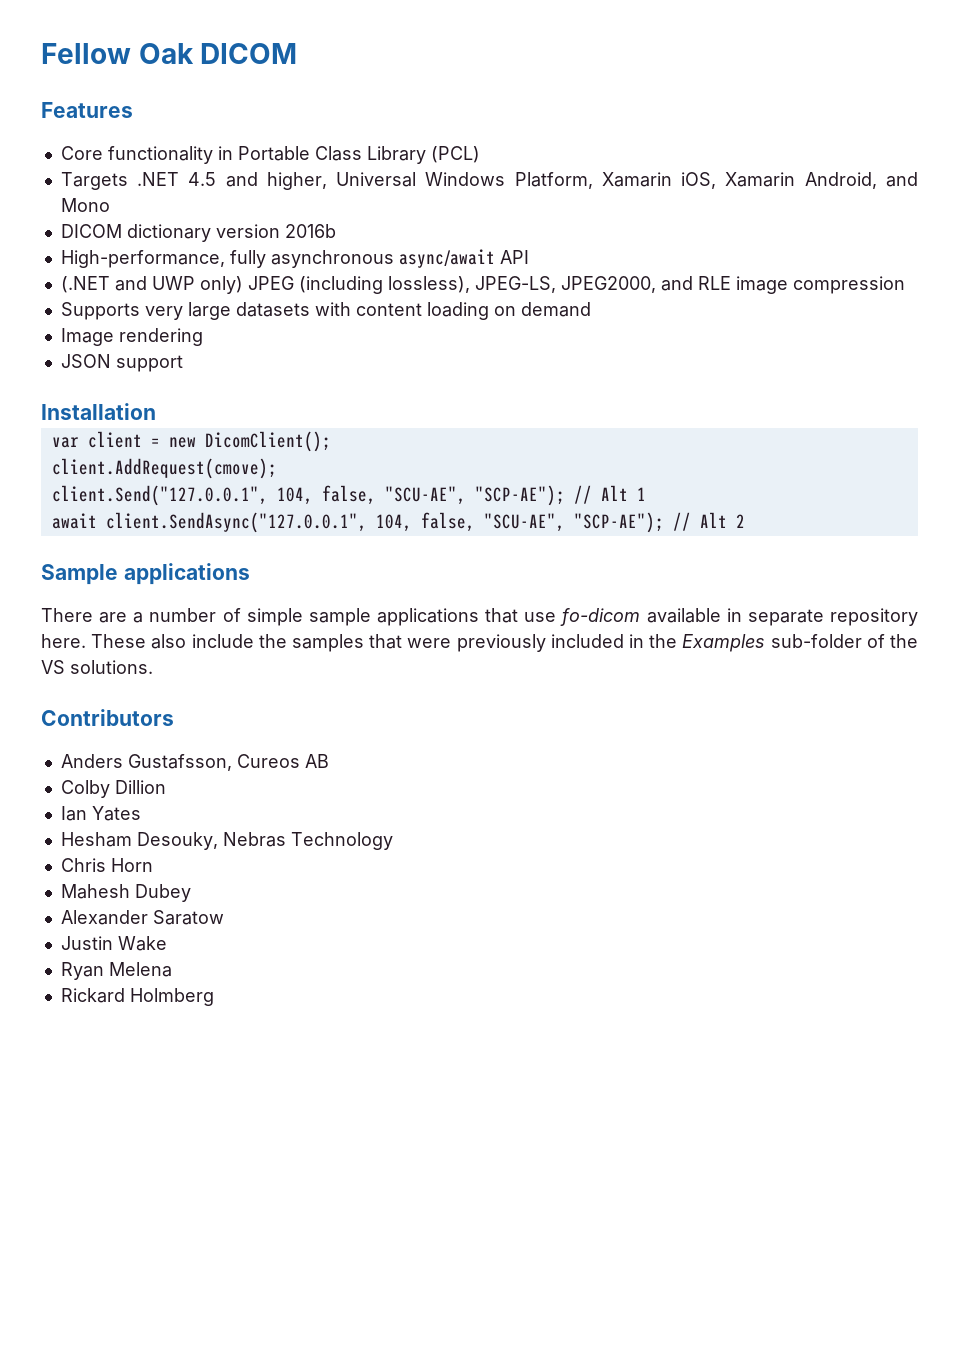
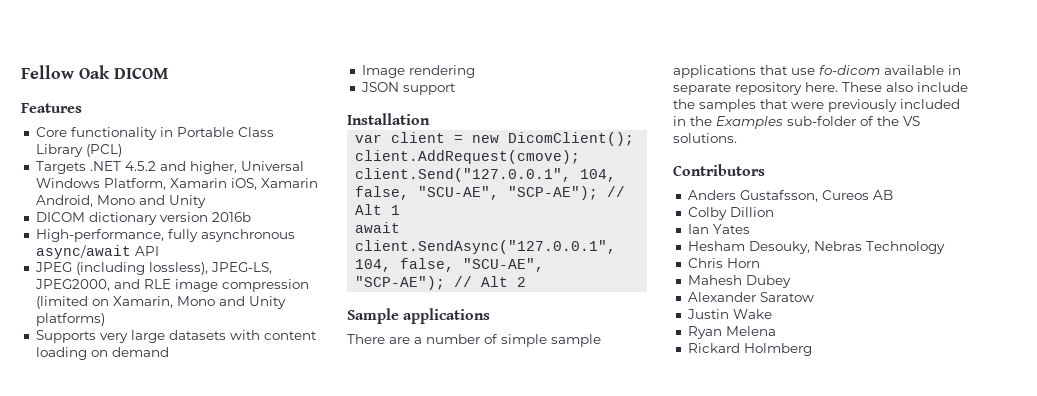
- Targets .NET 4.5 and higher, Universal Windows Platform, Xamarin iOS, Xamarin Android, and Mono
+ Targets .NET 4.5.2 and higher, Universal Windows Platform, Xamarin iOS, Xamarin Android, Mono and Unity
- (.NET and UWP only) JPEG (including lossless), JPEG-LS, JPEG2000, and RLE image compression
+ JPEG (including lossless), JPEG-LS, JPEG2000, and RLE image compression (limited on Xamarin, Mono and Unity platforms)

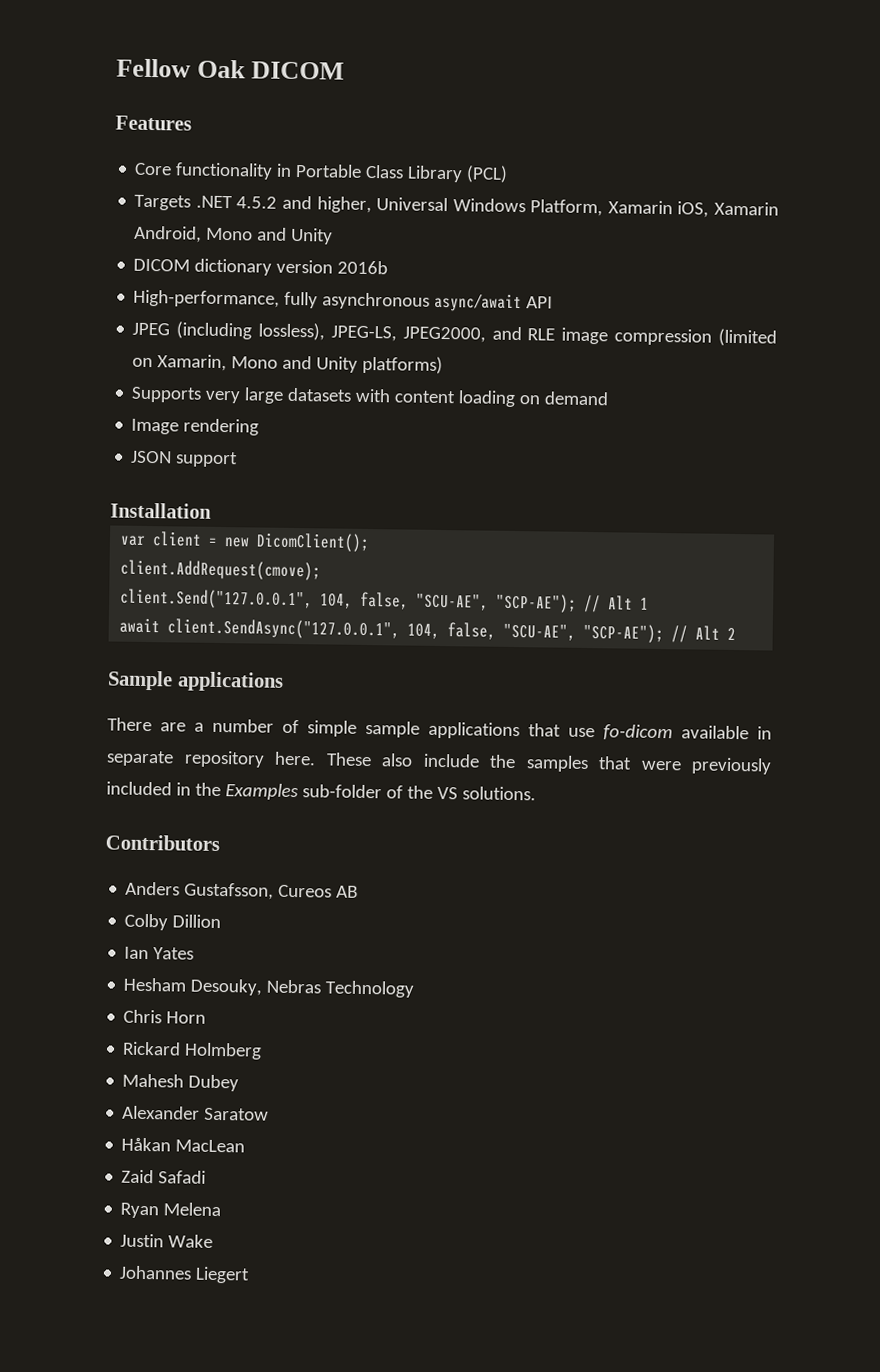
+ Rickard Holmberg
+ Håkan MacLean
+ Zaid Safadi
+ Ryan Melena
  Justin Wake
- Ryan Melena
- Rickard Holmberg
+ Johannes Liegert

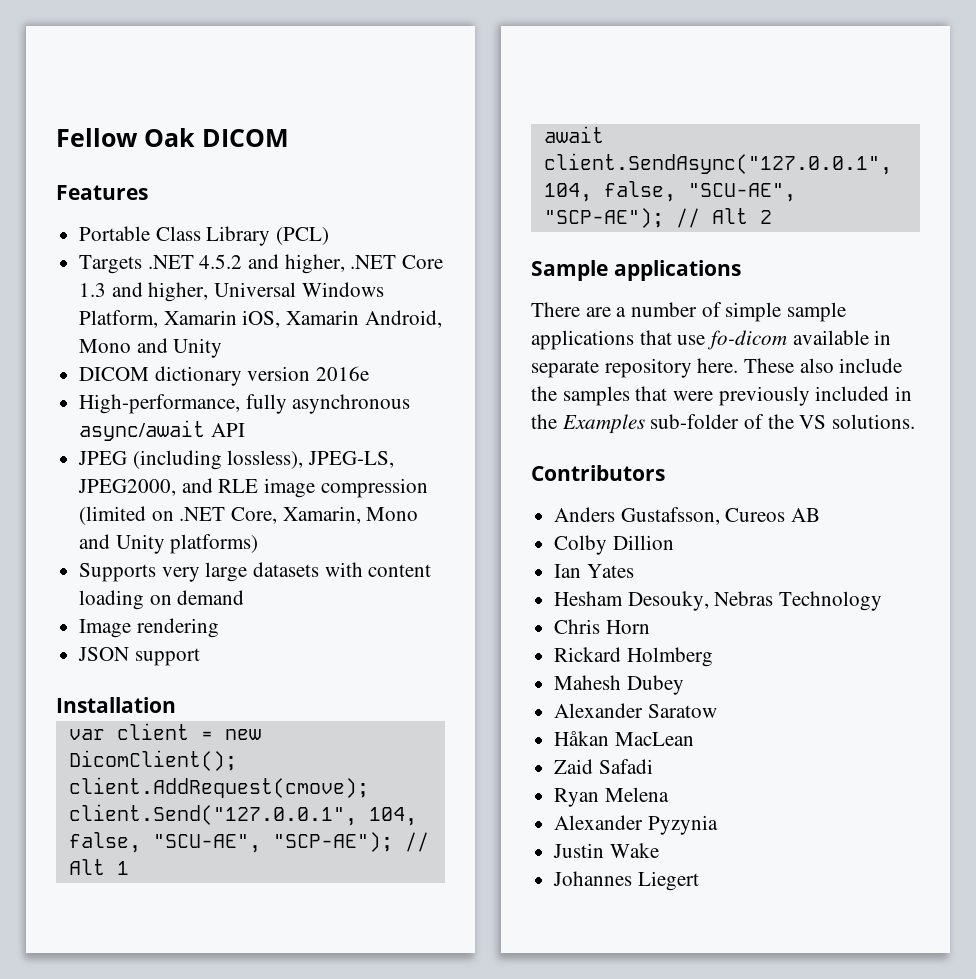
- Core functionality in Portable Class Library (PCL)
+ Portable Class Library (PCL)
- Targets .NET 4.5.2 and higher, Universal Windows Platform, Xamarin iOS, Xamarin Android, Mono and Unity
+ Targets .NET 4.5.2 and higher, .NET Core 1.3 and higher, Universal Windows Platform, Xamarin iOS, Xamarin Android, Mono and Unity
- DICOM dictionary version 2016b
+ DICOM dictionary version 2016e
- JPEG (including lossless), JPEG-LS, JPEG2000, and RLE image compression (limited on Xamarin, Mono and Unity platforms)
+ JPEG (including lossless), JPEG-LS, JPEG2000, and RLE image compression (limited on .NET Core, Xamarin, Mono and Unity platforms)
+ Alexander Pyzynia

